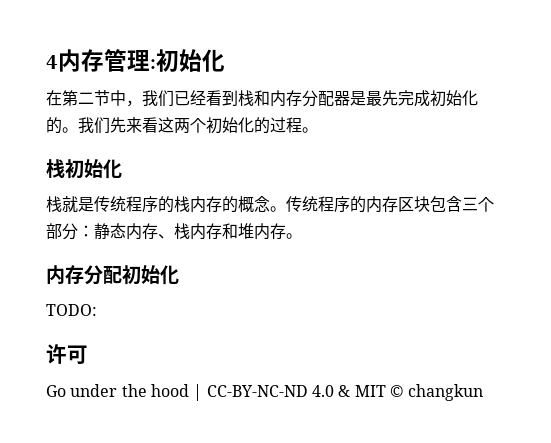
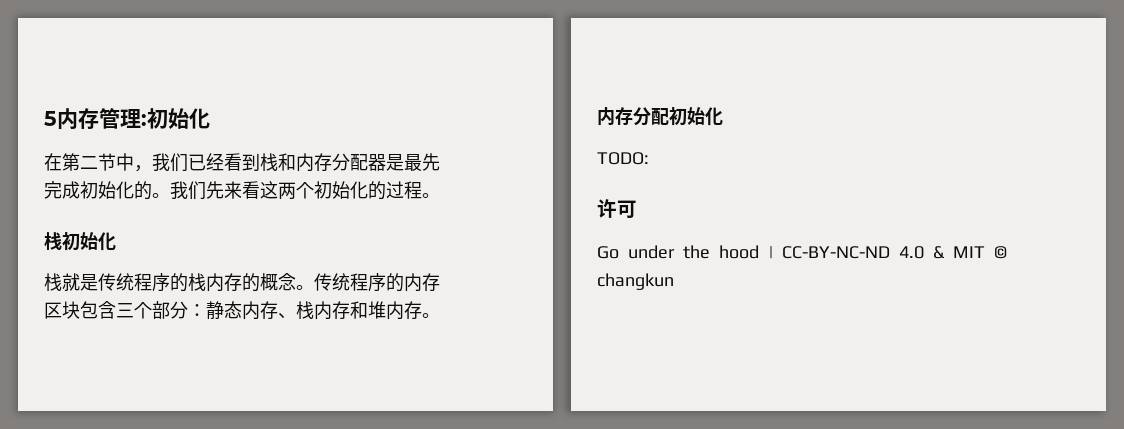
- 4内存管理:初始化
+ 5内存管理:初始化

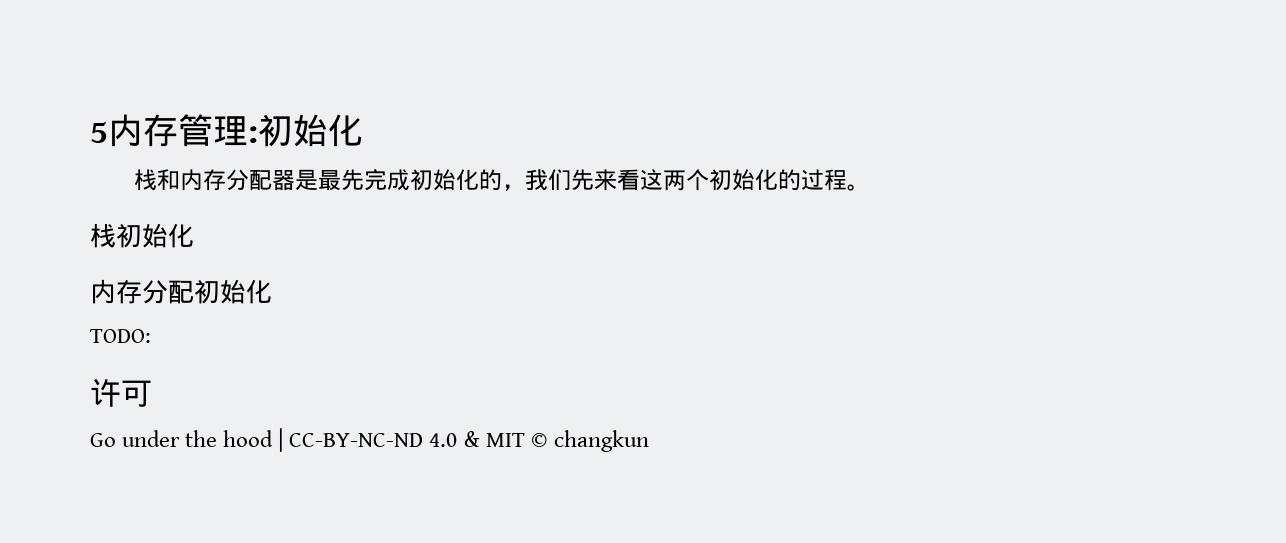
- 在第二节中，我们已经看到栈和内存分配器是最先完成初始化的。我们先来看这两个初始化的过程。
+ 栈和内存分配器是最先完成初始化的，我们先来看这两个初始化的过程。
- 栈就是传统程序的栈内存的概念。传统程序的内存区块包含三个部分：静态内存、栈内存和堆内存。

